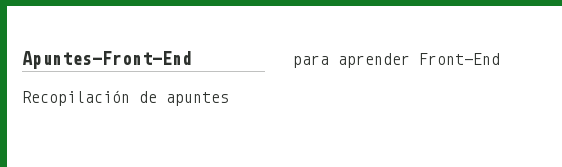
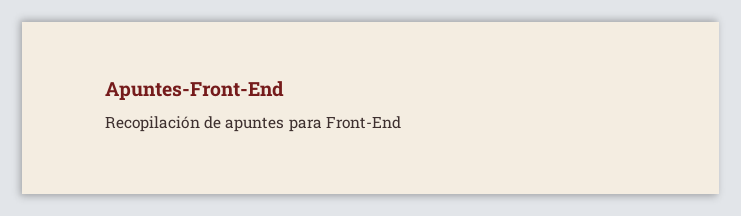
- Recopilación de apuntes para aprender Front-End
+ Recopilación de apuntes para Front-End

